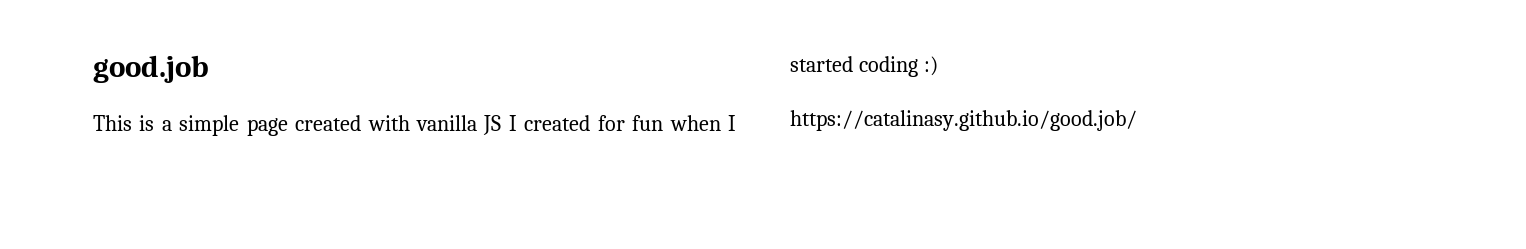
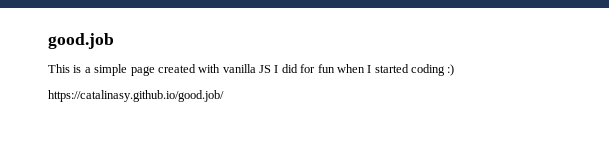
- This is a simple page created with vanilla JS I created for fun when I started coding :)
+ This is a simple page created with vanilla JS I did for fun when I started coding :)

